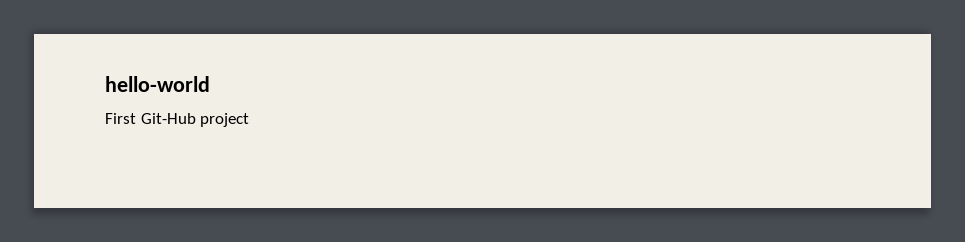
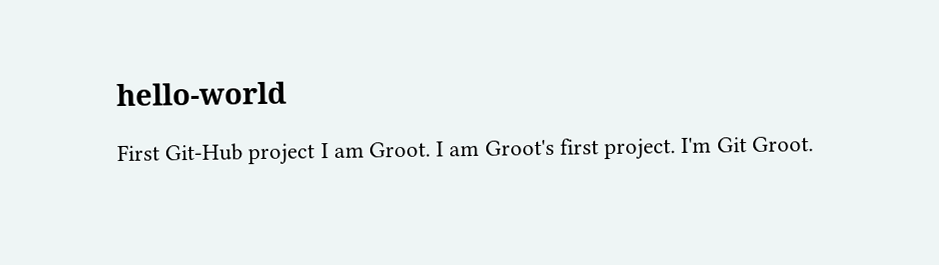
- First Git-Hub project
+ First Git-Hub project I am Groot. I am Groot's first project. I'm Git Groot.

